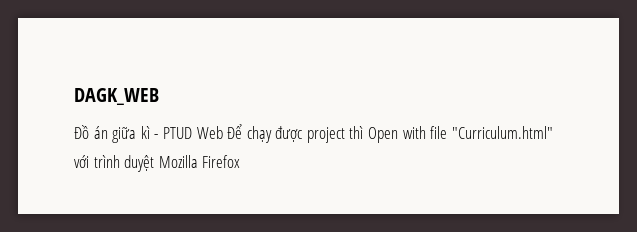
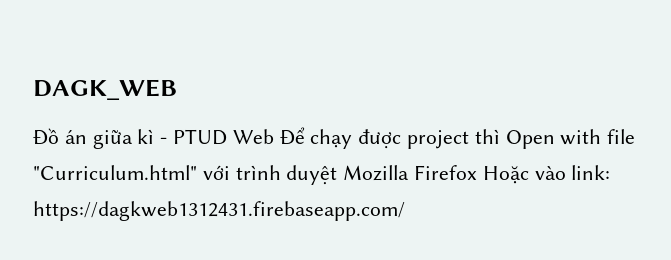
- Đồ án giữa kì - PTUD Web Để chạy được project thì Open with file "Curriculum.html" với trình duyệt Mozilla Firefox
+ Đồ án giữa kì - PTUD Web Để chạy được project thì Open with file "Curriculum.html" với trình duyệt Mozilla Firefox Hoặc vào link: https://dagkweb1312431.firebaseapp.com/

